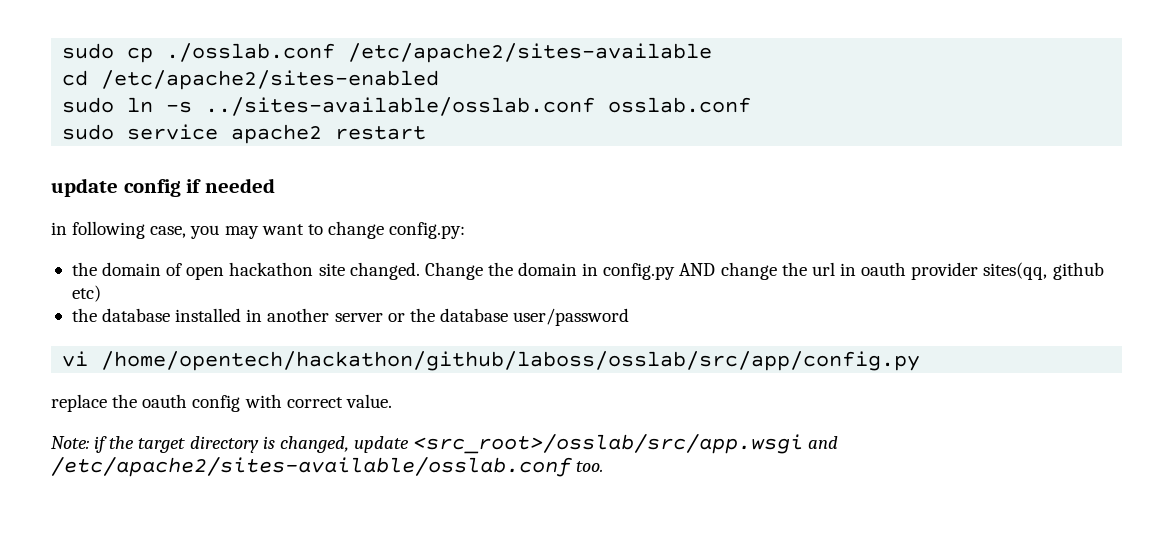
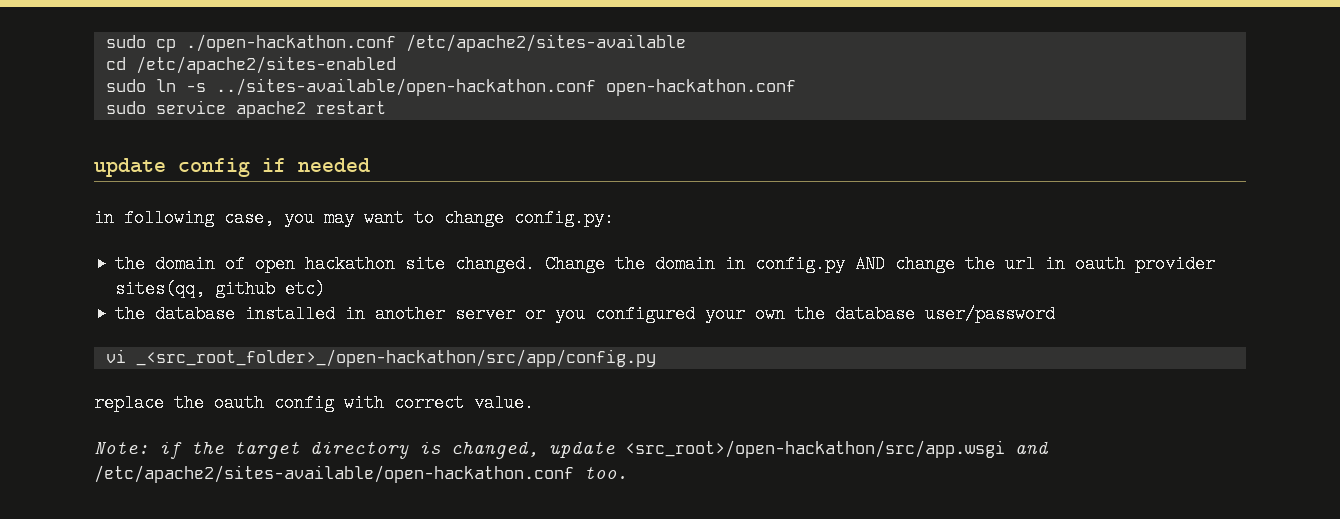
- sudo cp ./osslab.conf /etc/apache2/sites-available
+ sudo cp ./open-hackathon.conf /etc/apache2/sites-available
- sudo ln -s ../sites-available/osslab.conf osslab.conf
+ sudo ln -s ../sites-available/open-hackathon.conf open-hackathon.conf
- the database installed in another server or the database user/password
+ the database installed in another server or you configured your own the database user/password
- vi /home/opentech/hackathon/github/laboss/osslab/src/app/config.py
+ vi _<src_root_folder>_/open-hackathon/src/app/config.py
- Note: if the target directory is changed, update <src_root>/osslab/src/app.wsgi and /etc/apache2/sites-available/osslab.conf too.
+ Note: if the target directory is changed, update <src_root>/open-hackathon/src/app.wsgi and /etc/apache2/sites-available/open-hackathon.conf too.

